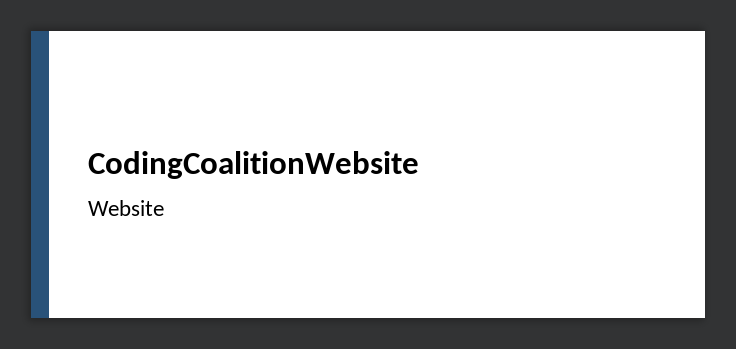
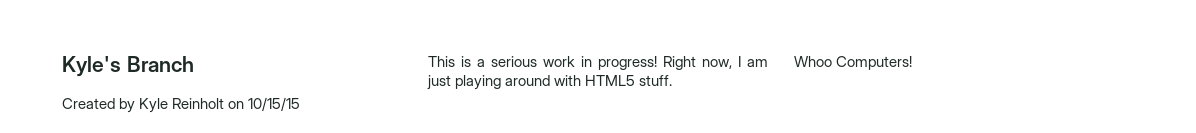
- CodingCoalitionWebsite
- Website
+ Kyle's Branch
+ Created by Kyle Reinholt on 10/15/15
+ This is a serious work in progress! Right now, I am just playing around with HTML5 stuff.
+ Whoo Computers!

